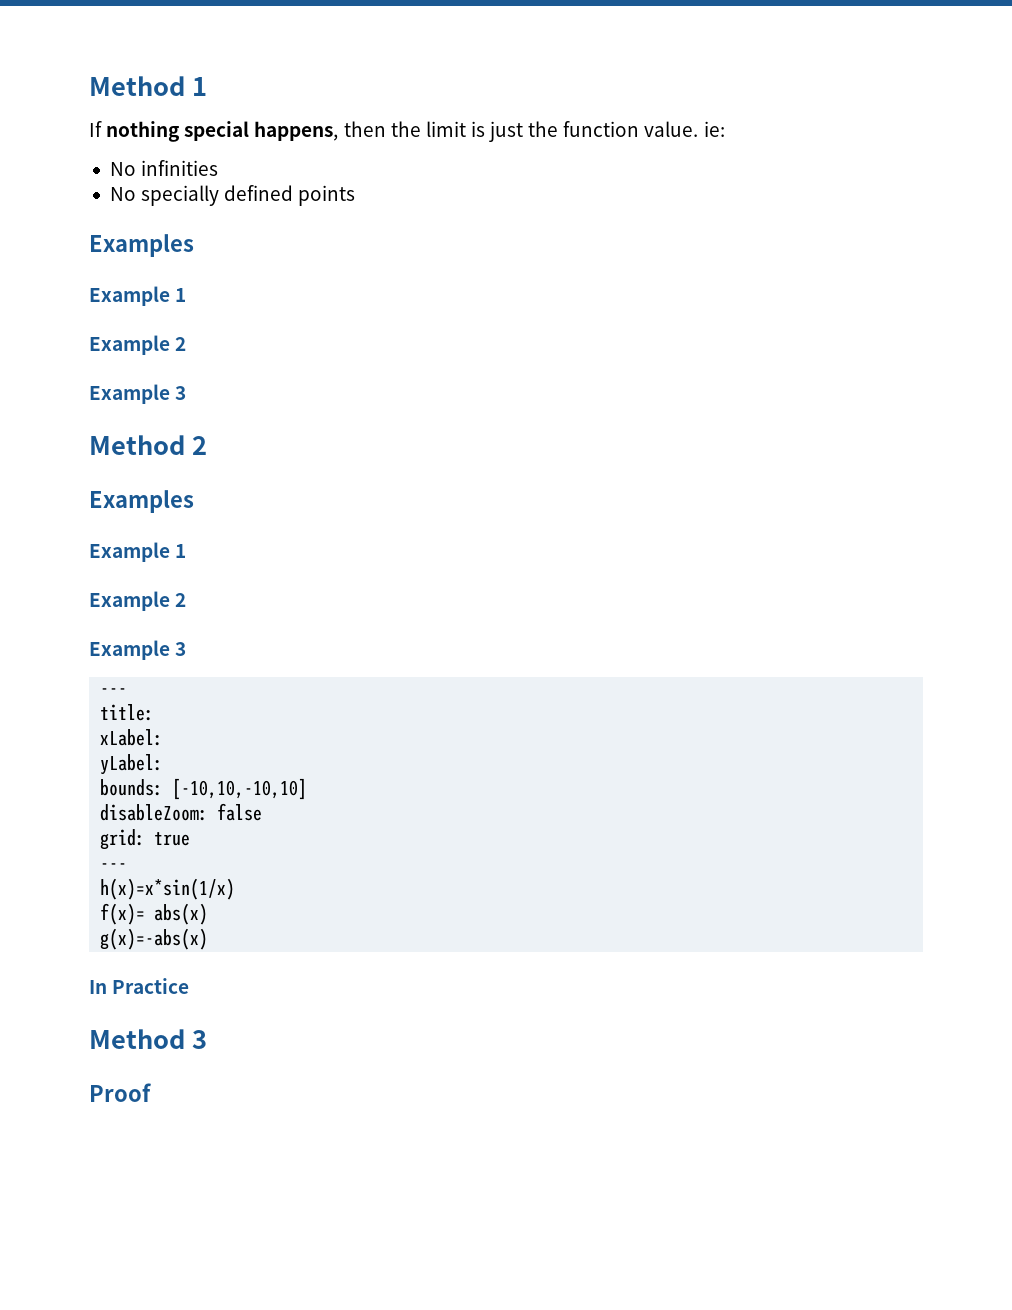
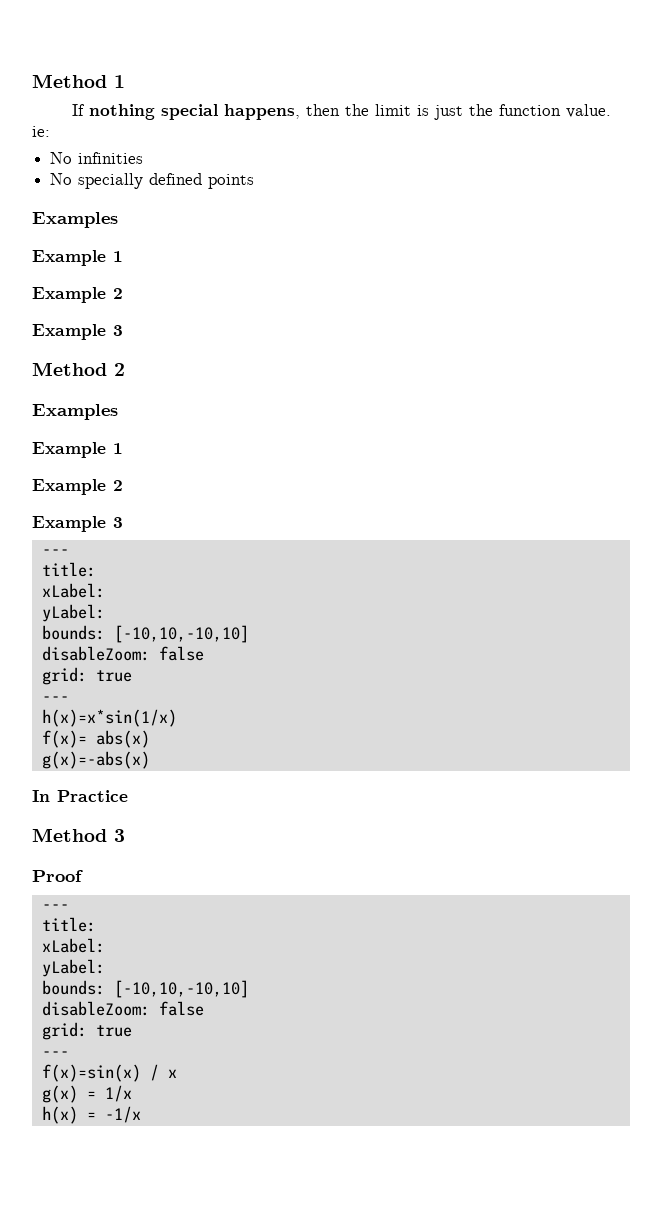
  Proof
+ ---
+ title:
+ xLabel:
+ yLabel:
+ bounds: [-10,10,-10,10]
+ disableZoom: false
+ grid: true
+ ---
+ f(x)=sin(x) / x
+ g(x) = 1/x
+ h(x) = -1/x

